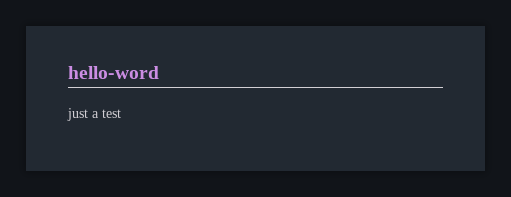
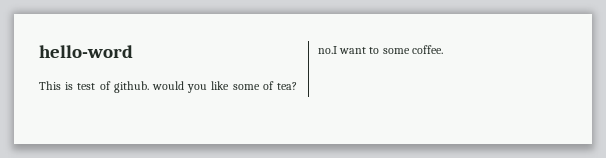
- just a test
+ This is test of github. would you like some of tea? no.I want to some coffee.

